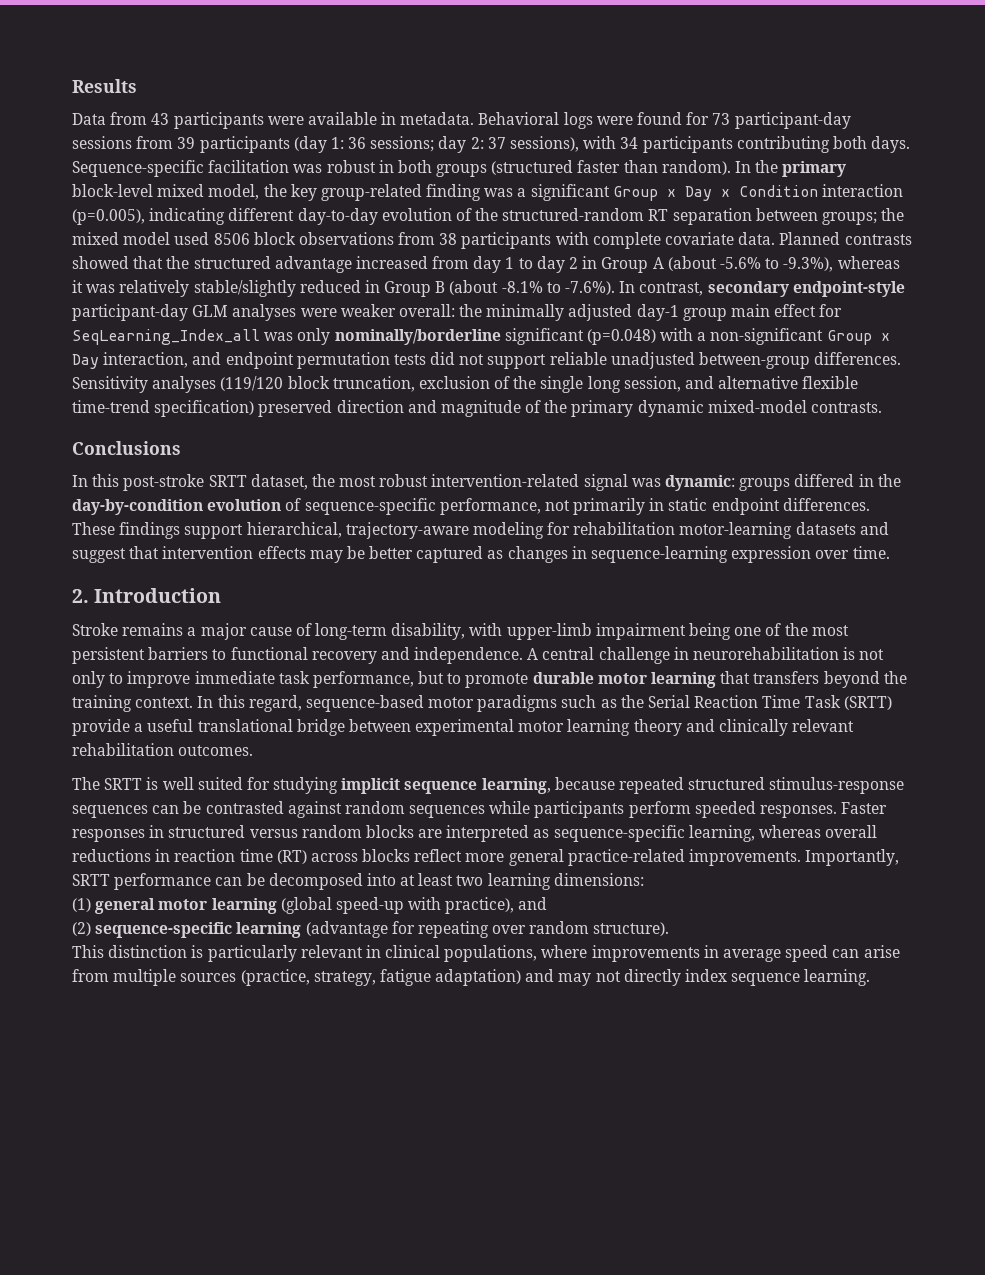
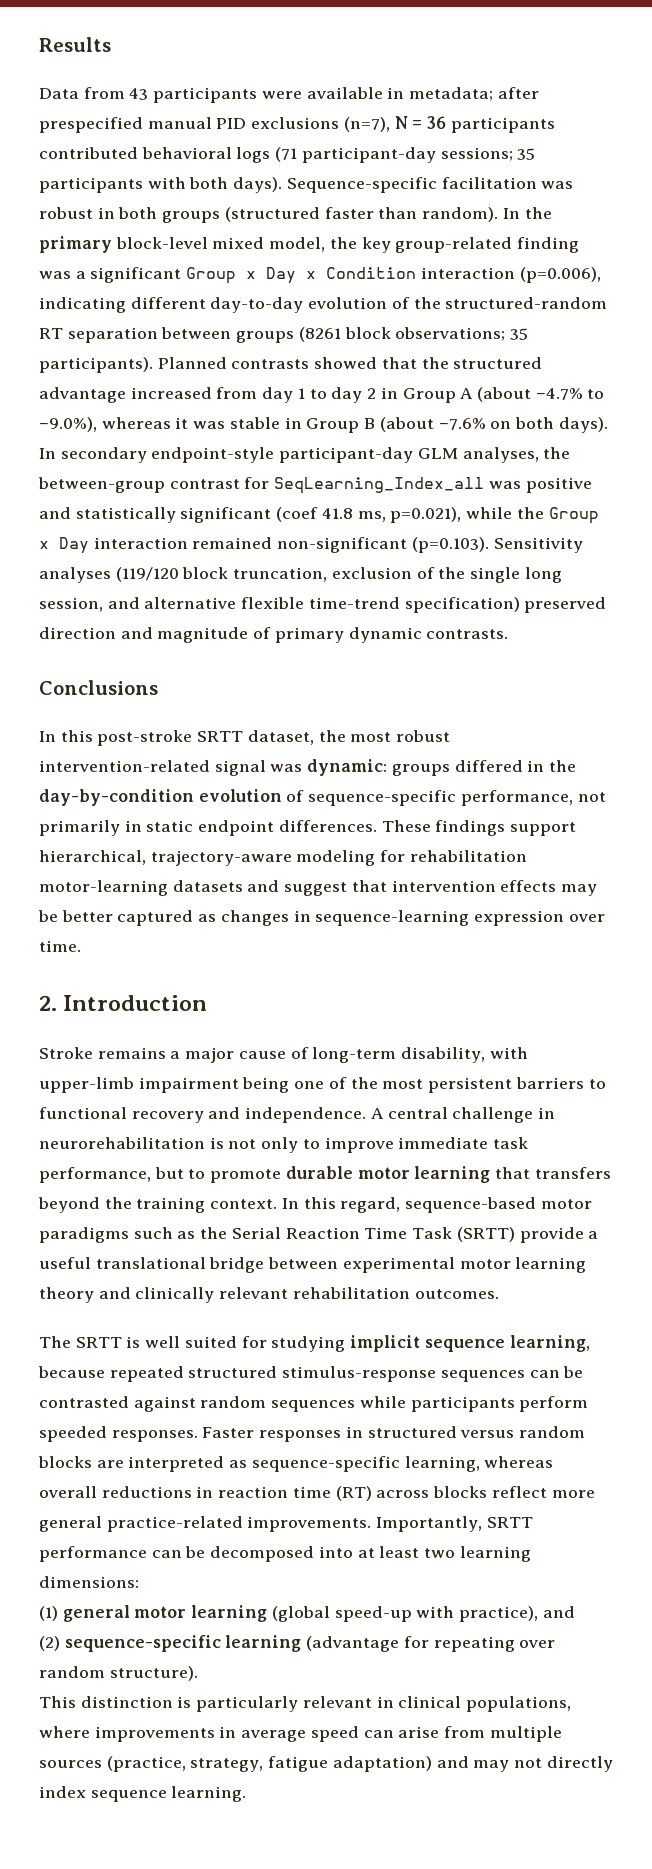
- Data from 43 participants were available in metadata. Behavioral logs were found for 73 participant-day sessions from 39 participants (day 1: 36 sessions; day 2: 37 sessions), with 34 participants contributing both days.
+ Data from 43 participants were available in metadata; after prespecified manual PID exclusions (n=7), N = 36 participants contributed behavioral logs (71 participant-day sessions; 35 participants with both days).
- In the primary block-level mixed model, the key group-related finding was a significant Group x Day x Condition interaction (p=0.005), indicating different day-to-day evolution of the structured-random RT separation between groups; the mixed model used 8506 block observations from 38 participants with complete covariate data.
+ In the primary block-level mixed model, the key group-related finding was a significant Group x Day x Condition interaction (p=0.006), indicating different day-to-day evolution of the structured-random RT separation between groups (8261 block observations; 35 participants).
- Planned contrasts showed that the structured advantage increased from day 1 to day 2 in Group A (about -5.6% to -9.3%), whereas it was relatively stable/slightly reduced in Group B (about -8.1% to -7.6%). In contrast, secondary endpoint-style participant-day GLM analyses were weaker overall: the minimally adjusted day-1 group main effect for SeqLearning_Index_all was only nominally/borderline significant (p=0.048) with a non-significant Group x Day interaction, and endpoint permutation tests did not support reliable unadjusted between-group differences. Sensitivity analyses (119/120 block truncation, exclusion of the single long session, and alternative flexible time-trend specification) preserved direction and magnitude of the primary dynamic mixed-model contrasts.
+ Planned contrasts showed that the structured advantage increased from day 1 to day 2 in Group A (about −4.7% to −9.0%), whereas it was stable in Group B (about −7.6% on both days). In secondary endpoint-style participant-day GLM analyses, the between-group contrast for SeqLearning_Index_all was positive and statistically significant (coef 41.8 ms, p=0.021), while the Group x Day interaction remained non-significant (p=0.103). Sensitivity analyses (119/120 block truncation, exclusion of the single long session, and alternative flexible time-trend specification) preserved direction and magnitude of primary dynamic contrasts.

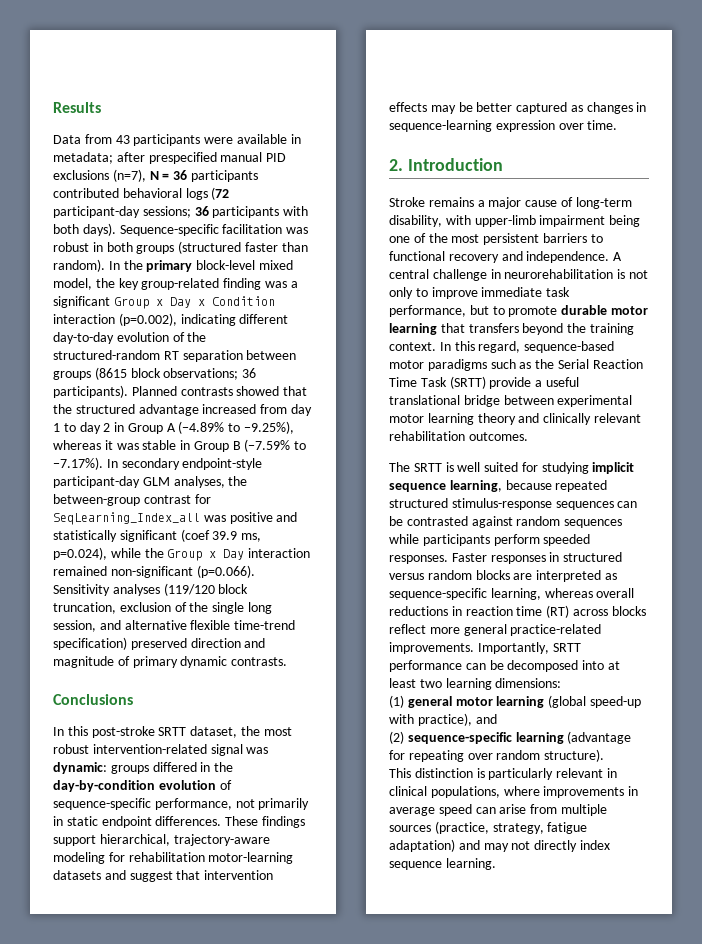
- Data from 43 participants were available in metadata; after prespecified manual PID exclusions (n=7), N = 36 participants contributed behavioral logs (71 participant-day sessions; 35 participants with both days).
+ Data from 43 participants were available in metadata; after prespecified manual PID exclusions (n=7), N = 36 participants contributed behavioral logs (72 participant-day sessions; 36 participants with both days).
- In the primary block-level mixed model, the key group-related finding was a significant Group x Day x Condition interaction (p=0.006), indicating different day-to-day evolution of the structured-random RT separation between groups (8261 block observations; 35 participants).
+ In the primary block-level mixed model, the key group-related finding was a significant Group x Day x Condition interaction (p=0.002), indicating different day-to-day evolution of the structured-random RT separation between groups (8615 block observations; 36 participants).
- Planned contrasts showed that the structured advantage increased from day 1 to day 2 in Group A (about −4.7% to −9.0%), whereas it was stable in Group B (about −7.6% on both days). In secondary endpoint-style participant-day GLM analyses, the between-group contrast for SeqLearning_Index_all was positive and statistically significant (coef 41.8 ms, p=0.021), while the Group x Day interaction remained non-significant (p=0.103). Sensitivity analyses (119/120 block truncation, exclusion of the single long session, and alternative flexible time-trend specification) preserved direction and magnitude of primary dynamic contrasts.
+ Planned contrasts showed that the structured advantage increased from day 1 to day 2 in Group A (−4.89% to −9.25%), whereas it was stable in Group B (−7.59% to −7.17%). In secondary endpoint-style participant-day GLM analyses, the between-group contrast for SeqLearning_Index_all was positive and statistically significant (coef 39.9 ms, p=0.024), while the Group x Day interaction remained non-significant (p=0.066). Sensitivity analyses (119/120 block truncation, exclusion of the single long session, and alternative flexible time-trend specification) preserved direction and magnitude of primary dynamic contrasts.

